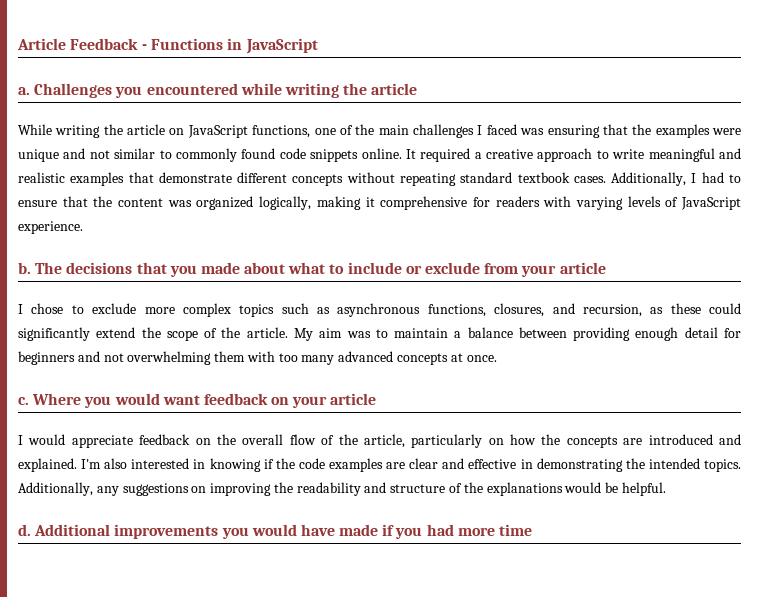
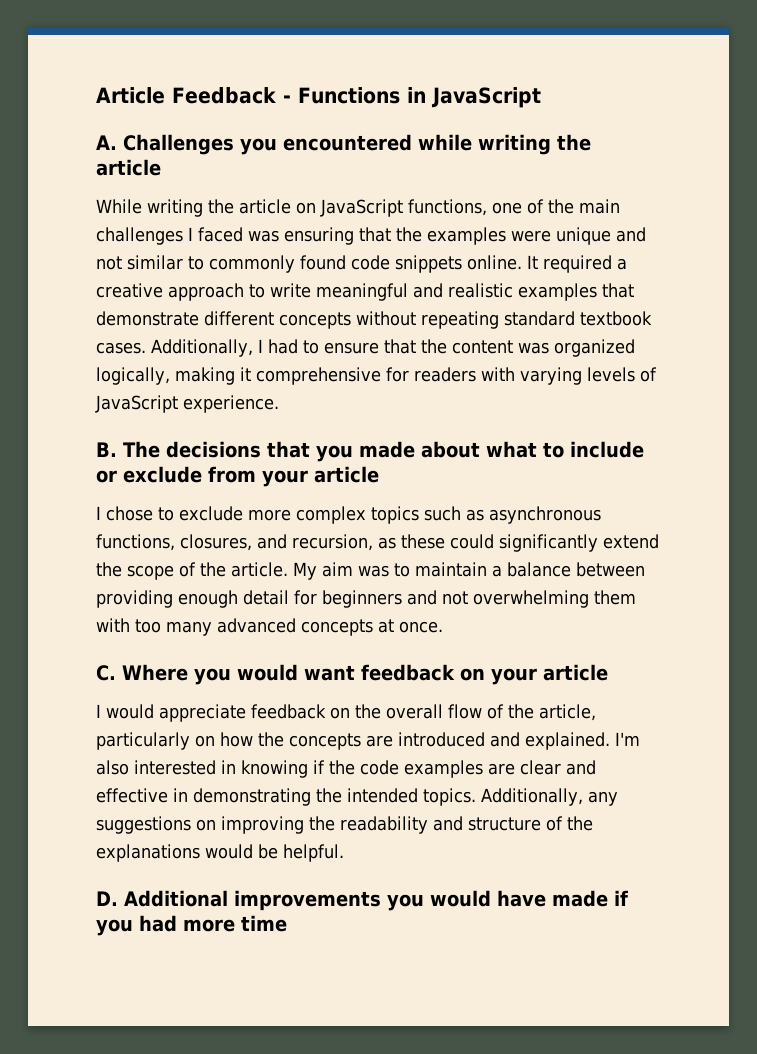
- a. Challenges you encountered while writing the article
+ A. Challenges you encountered while writing the article
- b. The decisions that you made about what to include or exclude from your article
+ B. The decisions that you made about what to include or exclude from your article
- c. Where you would want feedback on your article
+ C. Where you would want feedback on your article
- d. Additional improvements you would have made if you had more time
+ D. Additional improvements you would have made if you had more time

